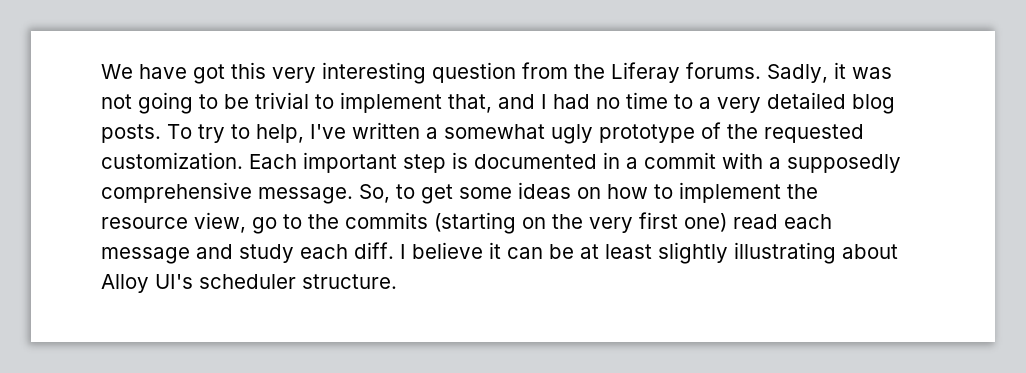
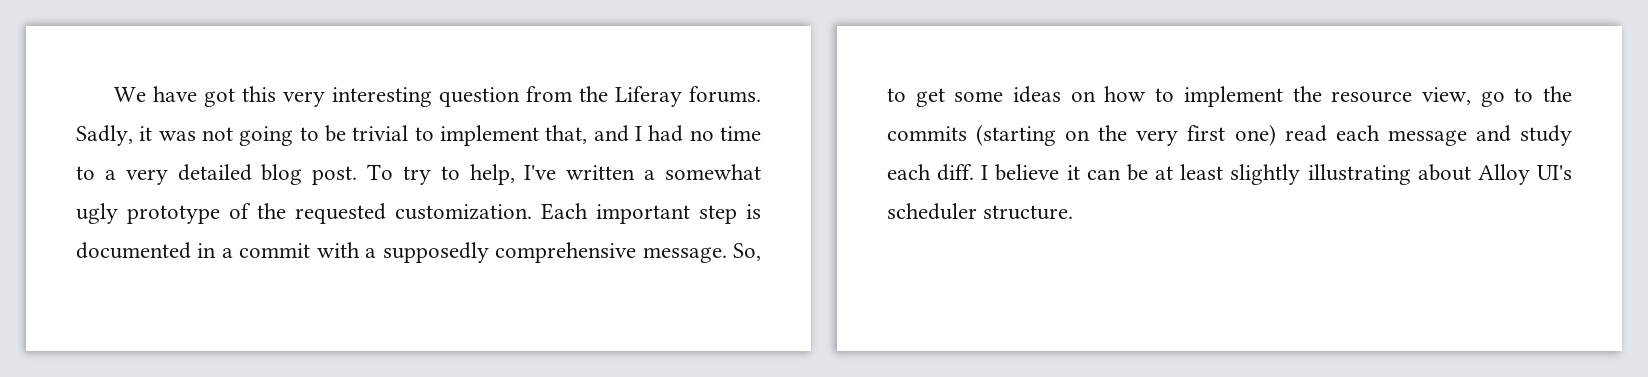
- Sadly, it was not going to be trivial to implement that, and I had no time to a very detailed blog posts.
+ Sadly, it was not going to be trivial to implement that, and I had no time to a very detailed blog post.

